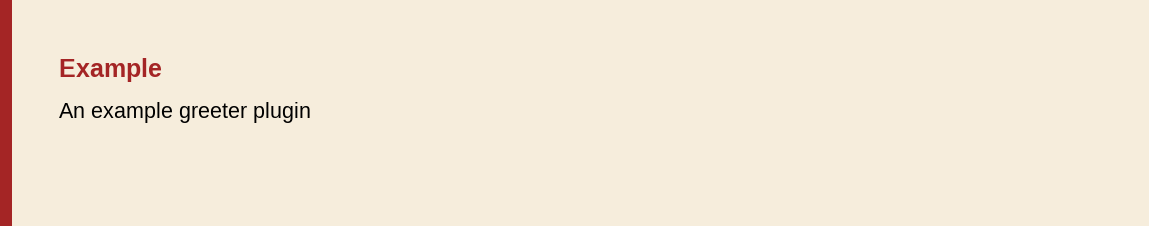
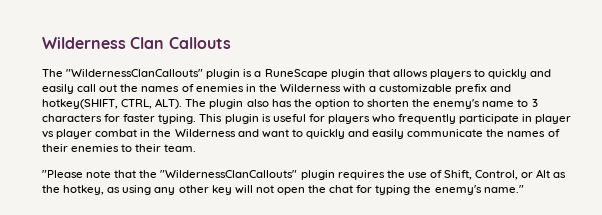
- Example
- An example greeter plugin
+ Wilderness Clan Callouts
+ The "WildernessClanCallouts" plugin is a RuneScape plugin that allows players to quickly and easily call out the names of enemies in the Wilderness with a customizable prefix and hotkey(SHIFT, CTRL, ALT). The plugin also has the option to shorten the enemy's name to 3 characters for faster typing. This plugin is useful for players who frequently participate in player vs player combat in the Wilderness and want to quickly and easily communicate the names of their enemies to their team.
+ "Please note that the "WildernessClanCallouts" plugin requires the use of Shift, Control, or Alt as the hotkey, as using any other key will not open the chat for typing the enemy's name."

